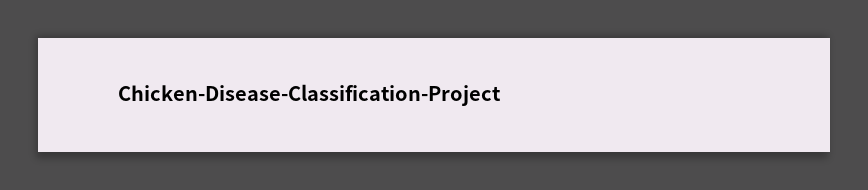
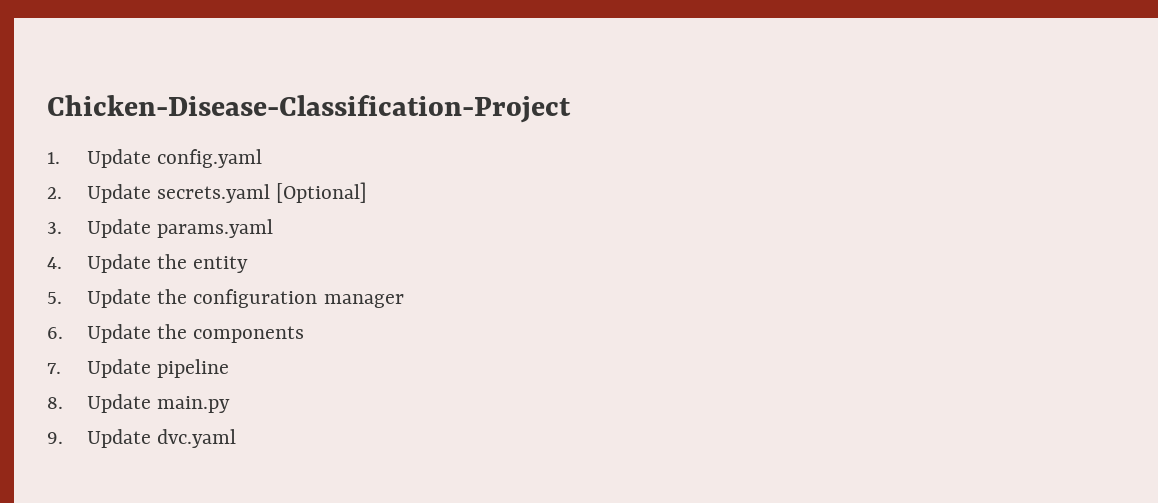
+ 1. Update config.yaml
+ 2. Update secrets.yaml [Optional]
+ 3. Update params.yaml
+ 4. Update the entity
+ 5. Update the configuration manager
+ 6. Update the components
+ 7. Update pipeline
+ 8. Update main.py
+ 9. Update dvc.yaml

